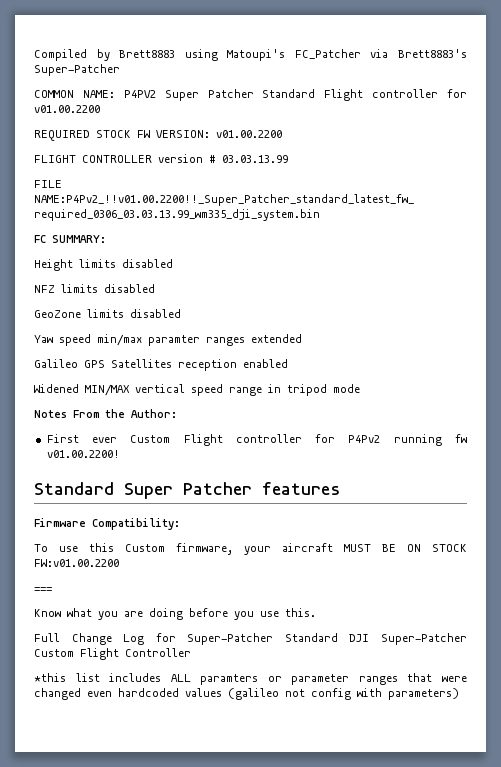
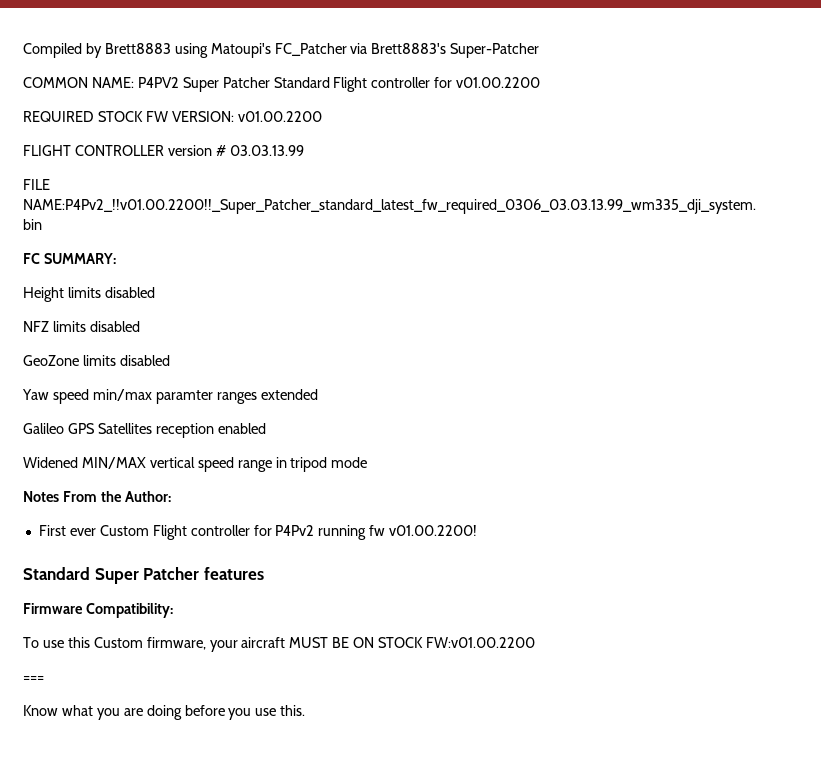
- Full Change Log for Super-Patcher Standard DJI Super-Patcher Custom Flight Controller
- *this list includes ALL paramters or parameter ranges that were changed even hardcoded values (galileo not config with parameters)

